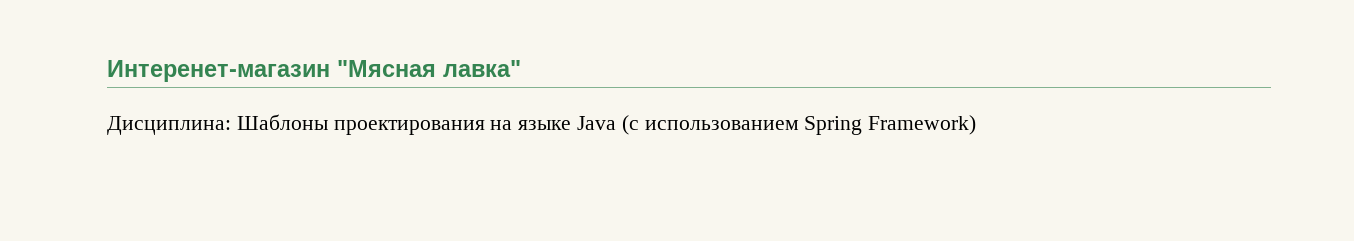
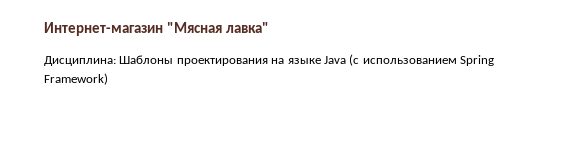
- Интеренет-магазин "Мясная лавка"
+ Интернет-магазин "Мясная лавка"

